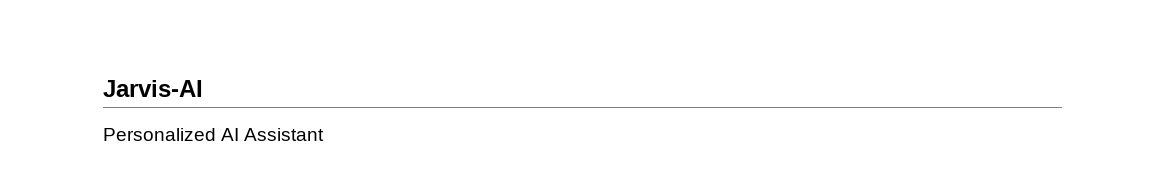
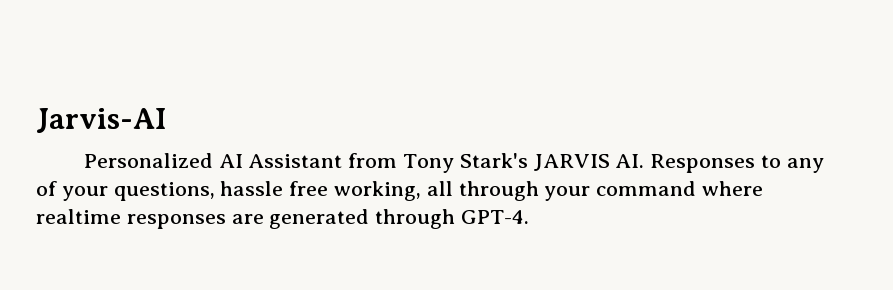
- Personalized AI Assistant
+ Personalized AI Assistant from Tony Stark's JARVIS AI. Responses to any of your questions, hassle free working, all through your command where realtime responses are generated through GPT-4.

